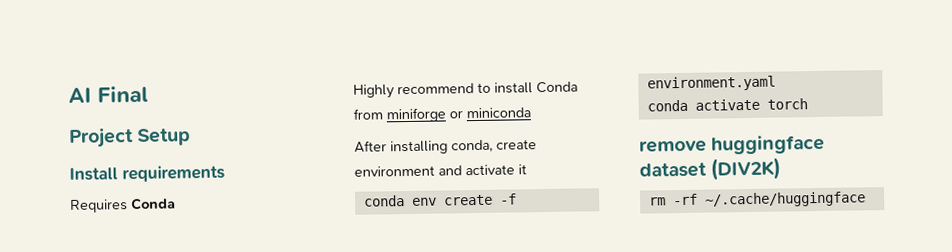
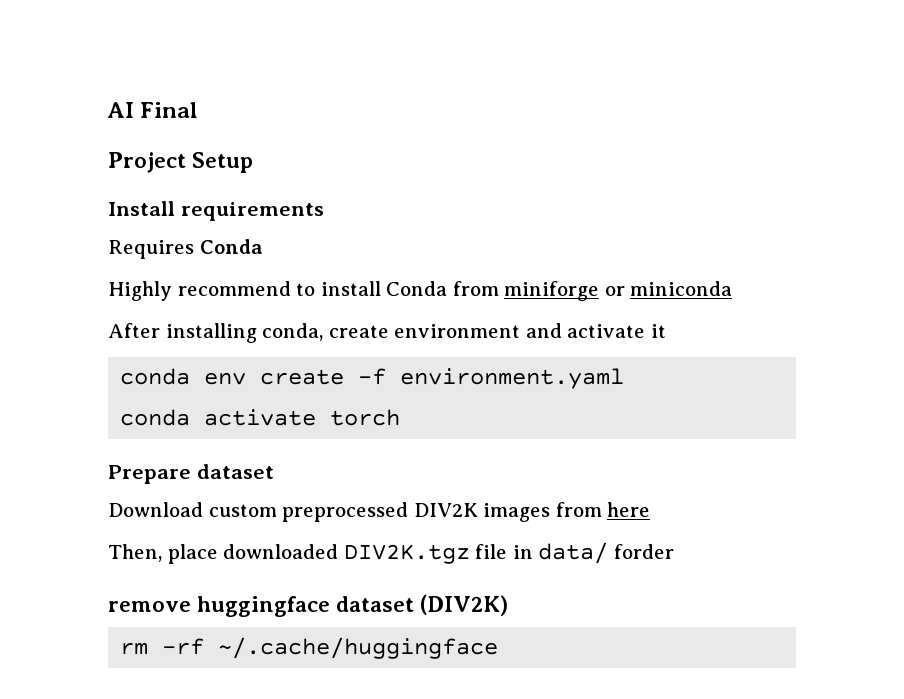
+ Prepare dataset
+ Download custom preprocessed DIV2K images from here
+ Then, place downloaded DIV2K.tgz file in data/ forder

